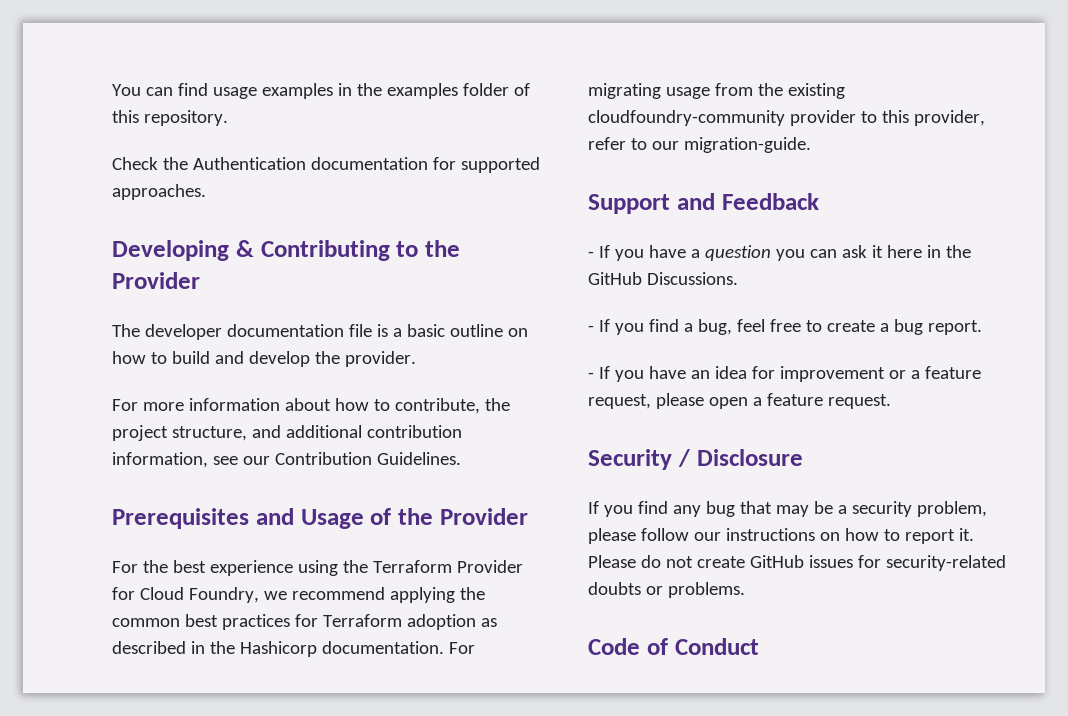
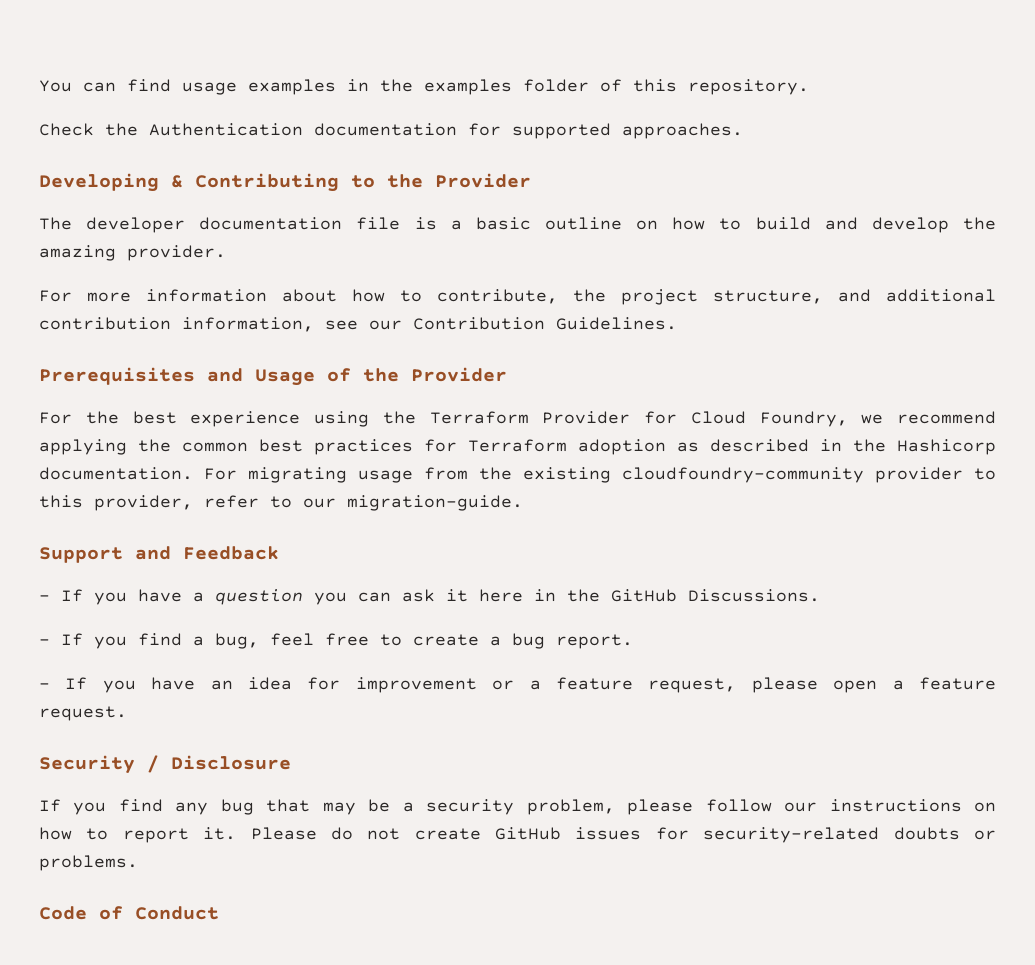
- The developer documentation file is a basic outline on how to build and develop the provider.
+ The developer documentation file is a basic outline on how to build and develop the amazing provider.

